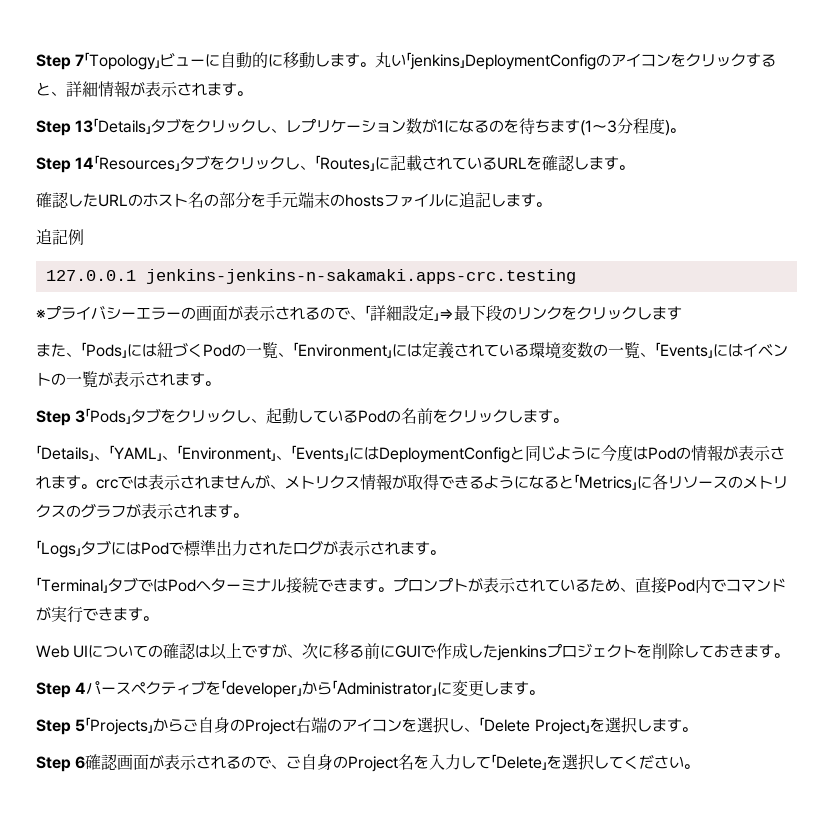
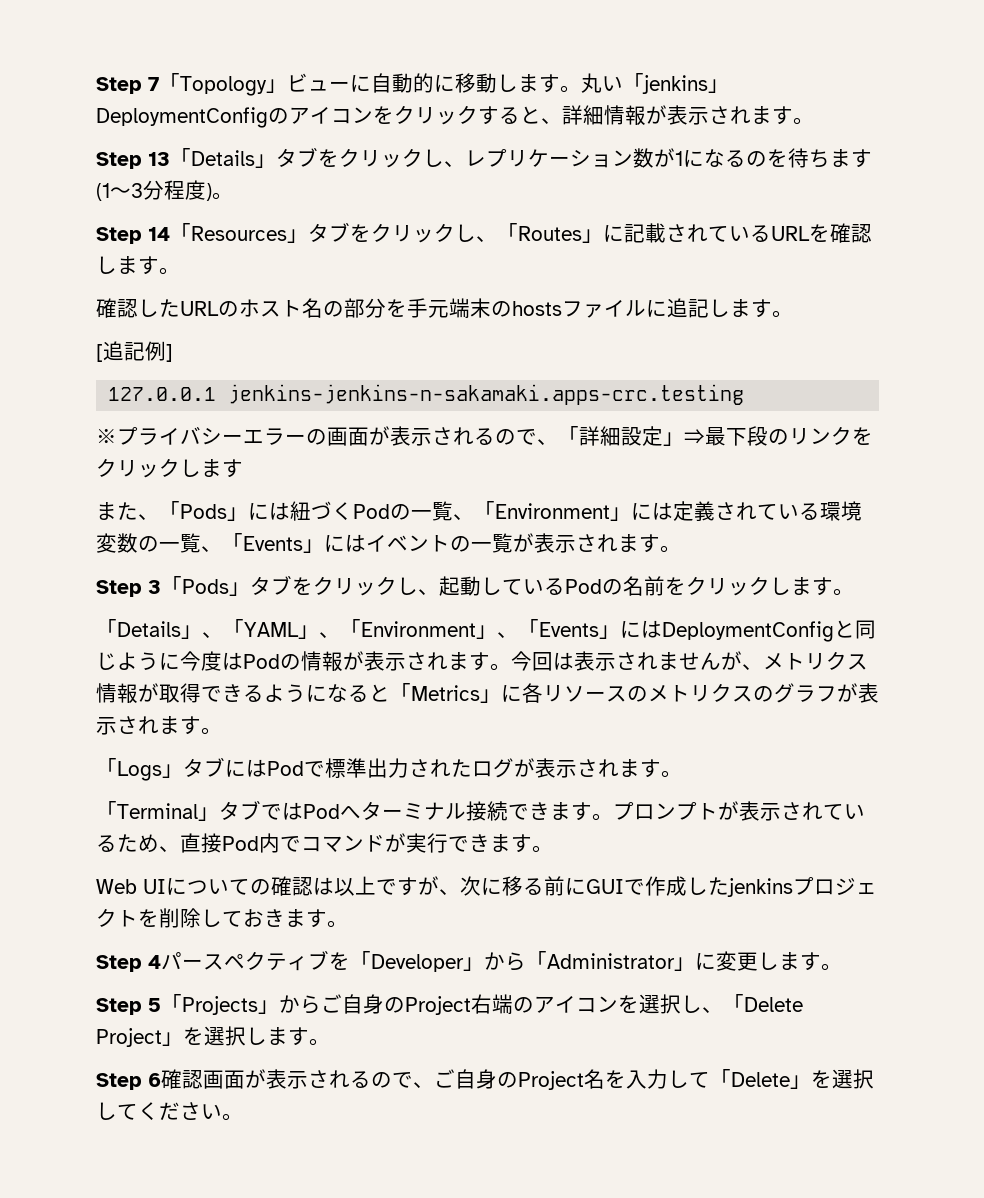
- 追記例
+ [追記例]
- 「Details」、「YAML」、「Environment」、「Events」にはDeploymentConfigと同じように今度はPodの情報が表示されます。crcでは表示されませんが、メトリクス情報が取得できるようになると「Metrics」に各リソースのメトリクスのグラフが表示されます。
+ 「Details」、「YAML」、「Environment」、「Events」にはDeploymentConfigと同じように今度はPodの情報が表示されます。今回は表示されませんが、メトリクス情報が取得できるようになると「Metrics」に各リソースのメトリクスのグラフが表示されます。
- Step 4パースペクティブを「developer」から「Administrator」に変更します。
+ Step 4パースペクティブを「Developer」から「Administrator」に変更します。

